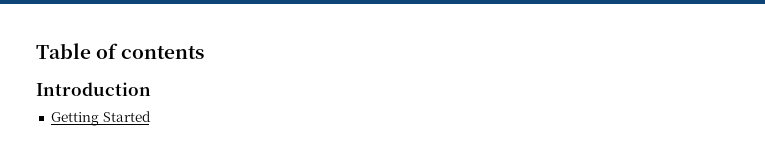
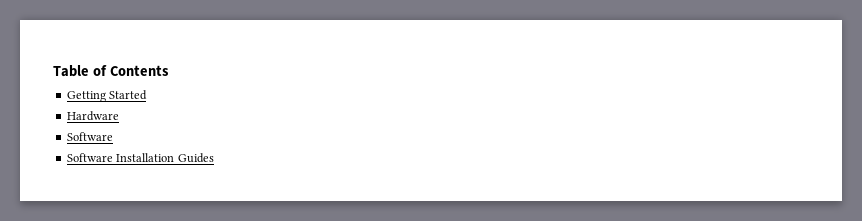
- Table of contents
- Introduction
+ Table of Contents
+ Hardware
+ Software
+ Software Installation Guides

